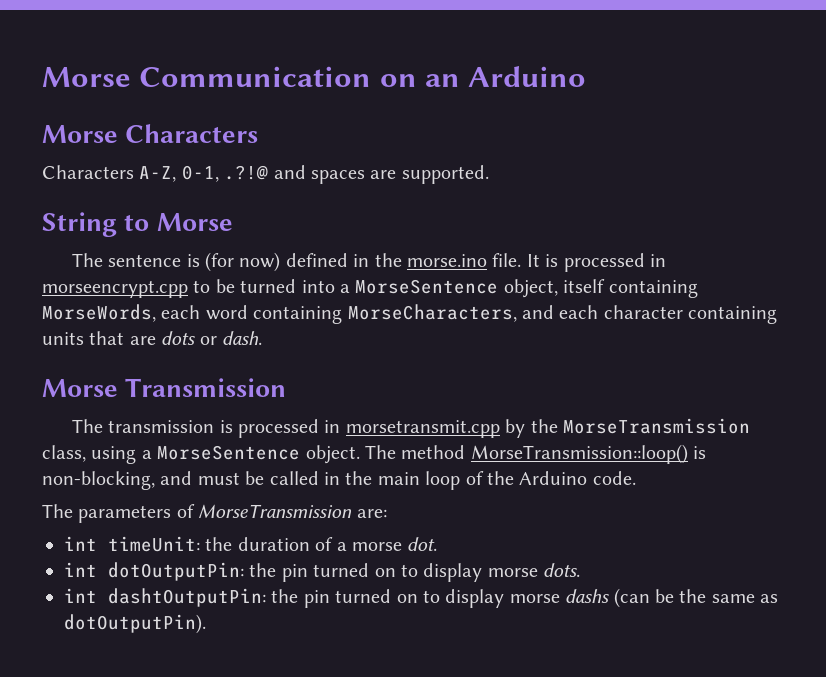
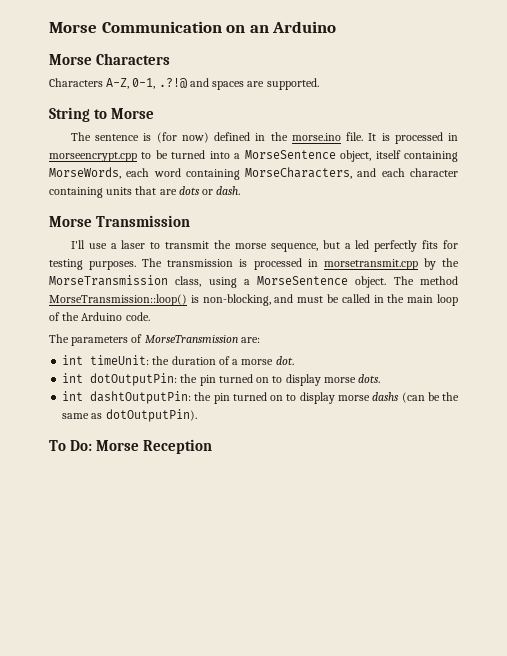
+ I'll use a laser to transmit the morse sequence, but a led perfectly fits for testing purposes.
+ To Do: Morse Reception

